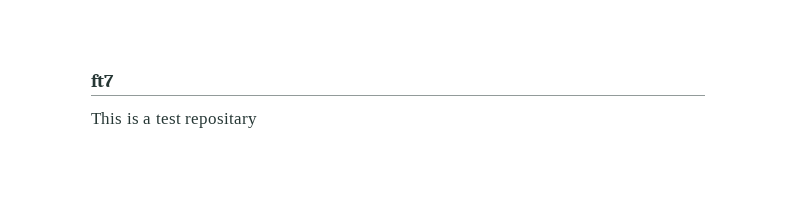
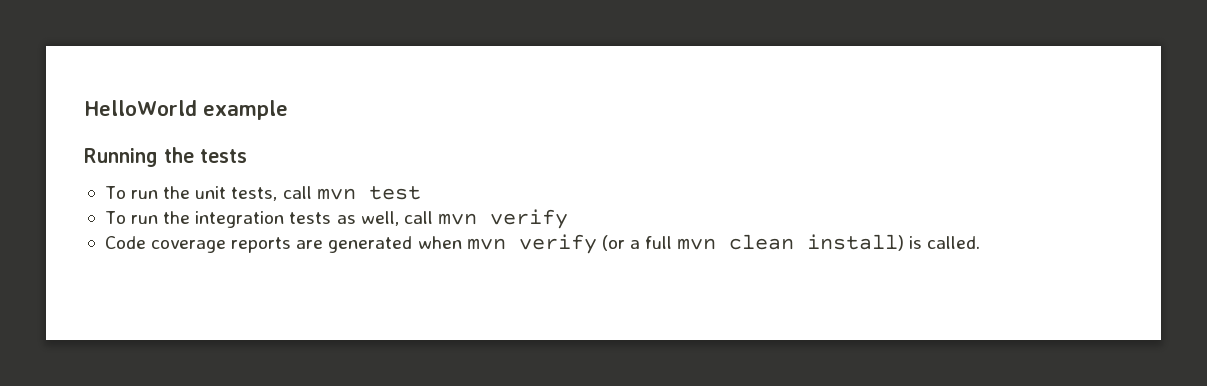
- ft7
- This is a test repositary
+ HelloWorld example
+ Running the tests
+ To run the unit tests, call mvn test
+ To run the integration tests as well, call mvn verify
+ Code coverage reports are generated when mvn verify (or a full mvn clean install) is called.

